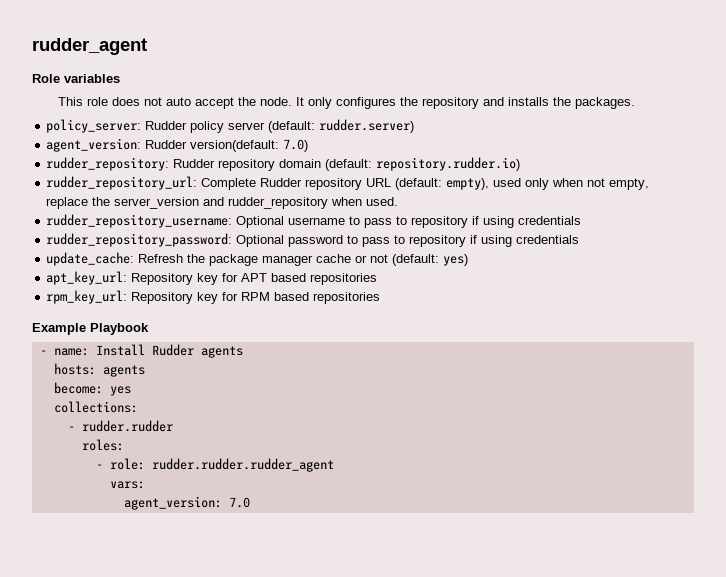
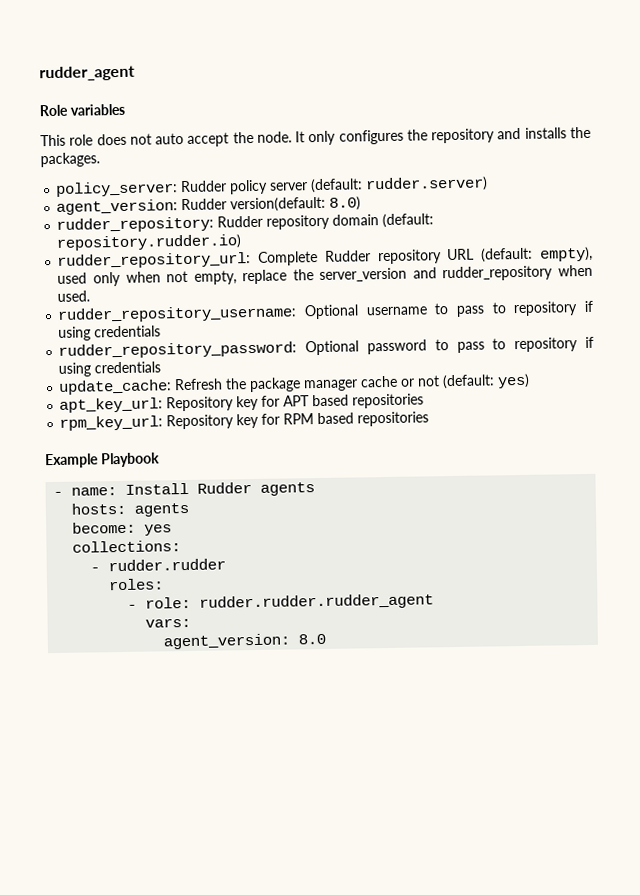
- agent_version: Rudder version(default: 7.0)
+ agent_version: Rudder version(default: 8.0)
- agent_version: 7.0
+ agent_version: 8.0

